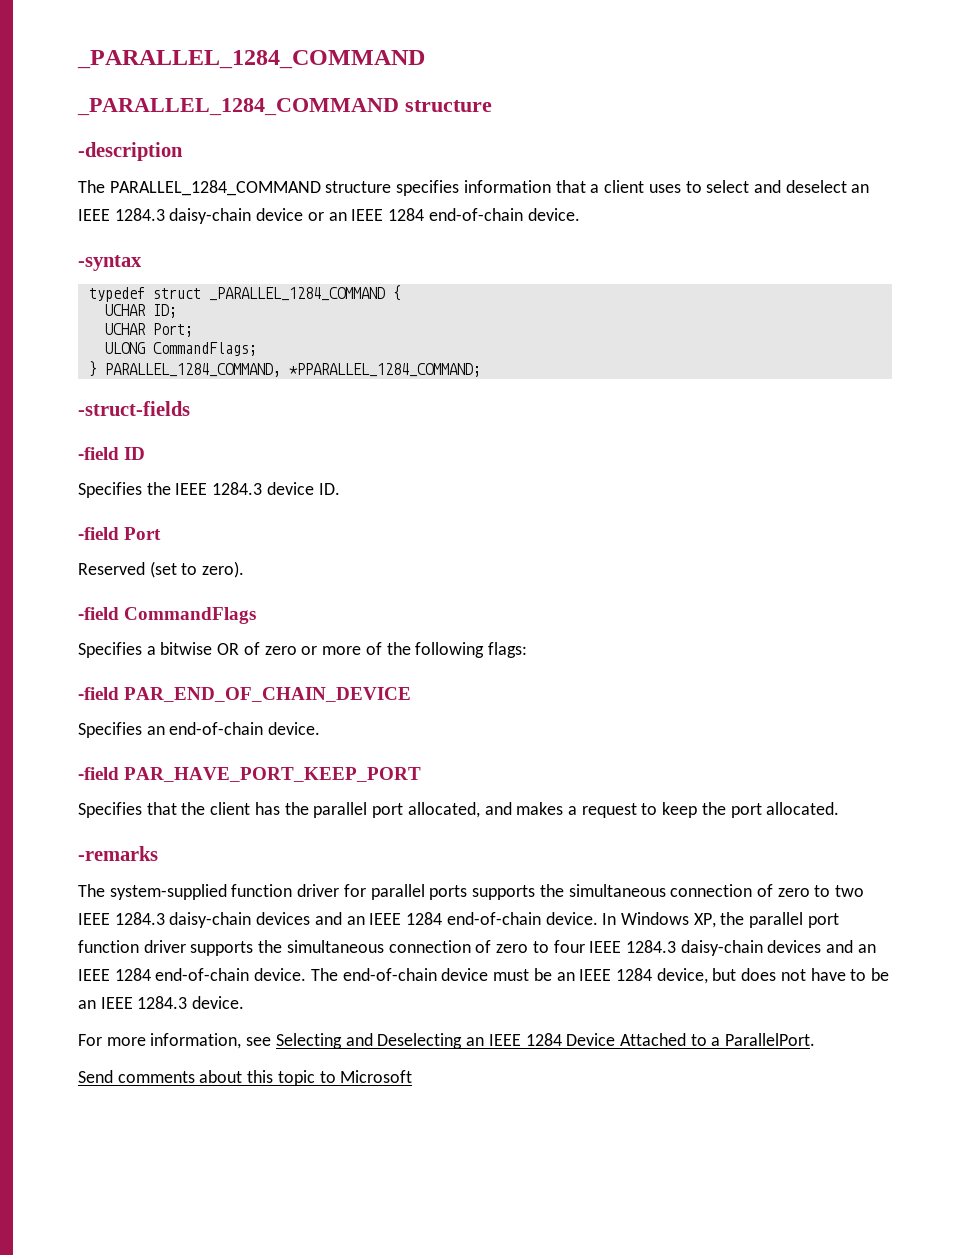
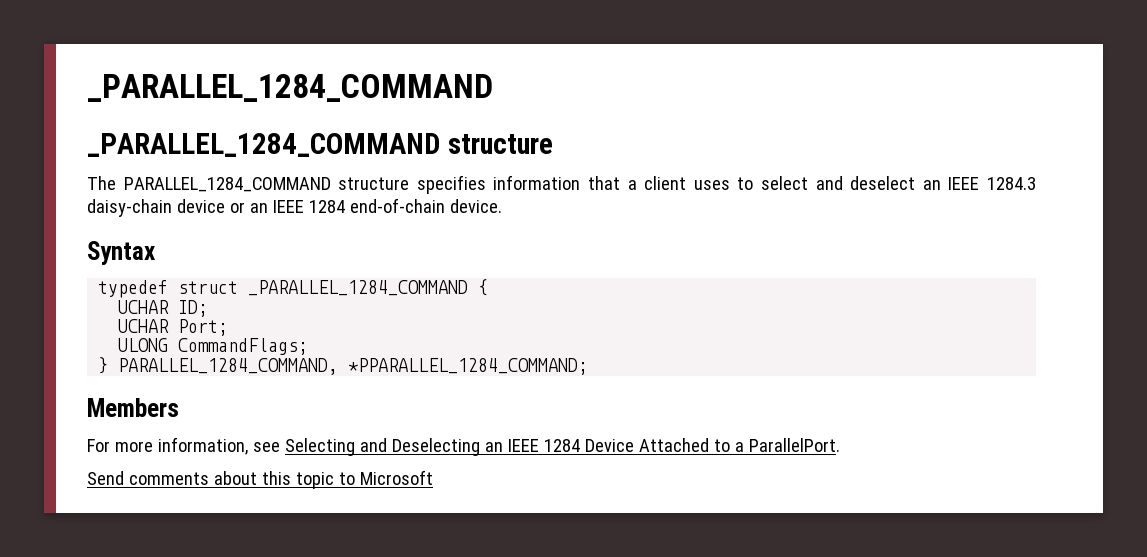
- -description
- -syntax
+ Syntax
- -struct-fields
- -field ID
- Specifies the IEEE 1284.3 device ID.
- -field Port
- Reserved (set to zero).
- -field CommandFlags
- Specifies a bitwise OR of zero or more of the following flags:
- -field PAR_END_OF_CHAIN_DEVICE
- Specifies an end-of-chain device.
- -field PAR_HAVE_PORT_KEEP_PORT
- Specifies that the client has the parallel port allocated, and makes a request to keep the port allocated.
- -remarks
- The system-supplied function driver for parallel ports supports the simultaneous connection of zero to two IEEE 1284.3 daisy-chain devices and an IEEE 1284 end-of-chain device. In Windows XP, the parallel port function driver supports the simultaneous connection of zero to four IEEE 1284.3 daisy-chain devices and an IEEE 1284 end-of-chain device. The end-of-chain device must be an IEEE 1284 device, but does not have to be an IEEE 1284.3 device.
+ Members

